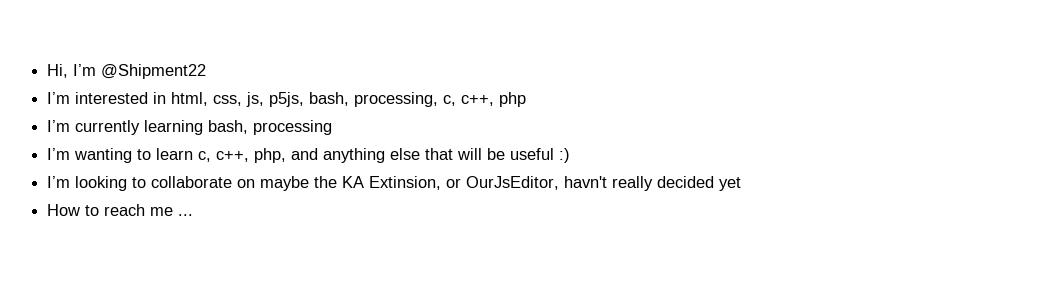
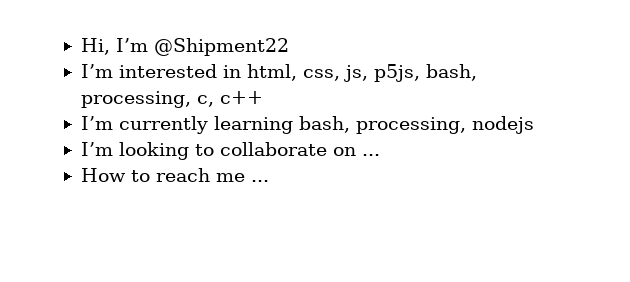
- I’m interested in html, css, js, p5js, bash, processing, c, c++, php
+ I’m interested in html, css, js, p5js, bash, processing, c, c++
- I’m currently learning bash, processing
- I’m wanting to learn c, c++, php, and anything else that will be useful :)
+ I’m currently learning bash, processing, nodejs
- I’m looking to collaborate on maybe the KA Extinsion, or OurJsEditor, havn't really decided yet
+ I’m looking to collaborate on ...

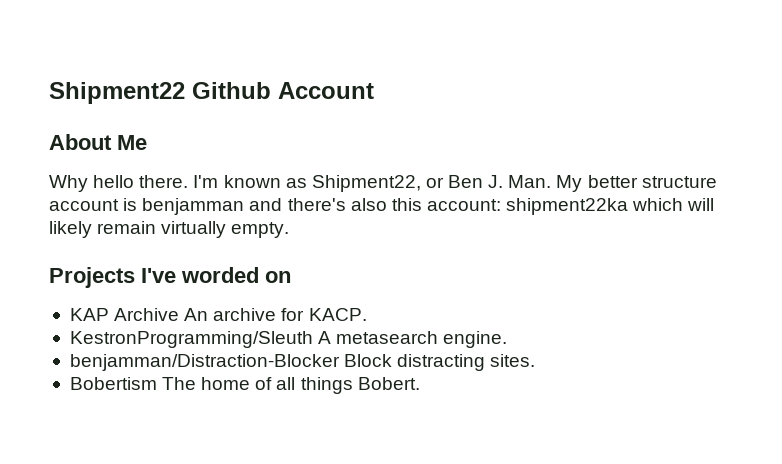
- Hi, I’m @Shipment22
- I’m interested in html, css, js, p5js, bash, processing, c, c++
- I’m currently learning bash, processing, nodejs
- I’m looking to collaborate on ...
- How to reach me ...
+ Shipment22 Github Account
+ About Me
+ Why hello there. I'm known as Shipment22, or Ben J. Man. My better structure account is benjamman and there's also this account: shipment22ka which will likely remain virtually empty.
+ Projects I've worded on
+ KAP Archive An archive for KACP.
+ KestronProgramming/Sleuth A metasearch engine.
+ benjamman/Distraction-Blocker Block distracting sites.
+ Bobertism The home of all things Bobert.

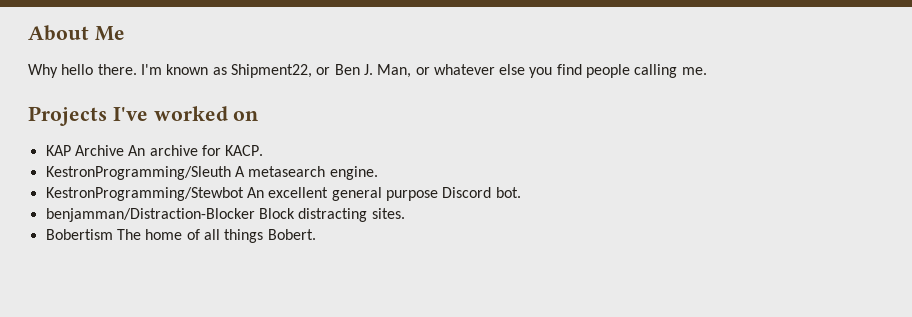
- Shipment22 Github Account
- I'm known as Shipment22, or Ben J. Man. My better structure account is benjamman and there's also this account: shipment22ka which will likely remain virtually empty.
+ I'm known as Shipment22, or Ben J. Man, or whatever else you find people calling me.
- Projects I've worded on
+ Projects I've worked on
+ KestronProgramming/Stewbot An excellent general purpose Discord bot.

